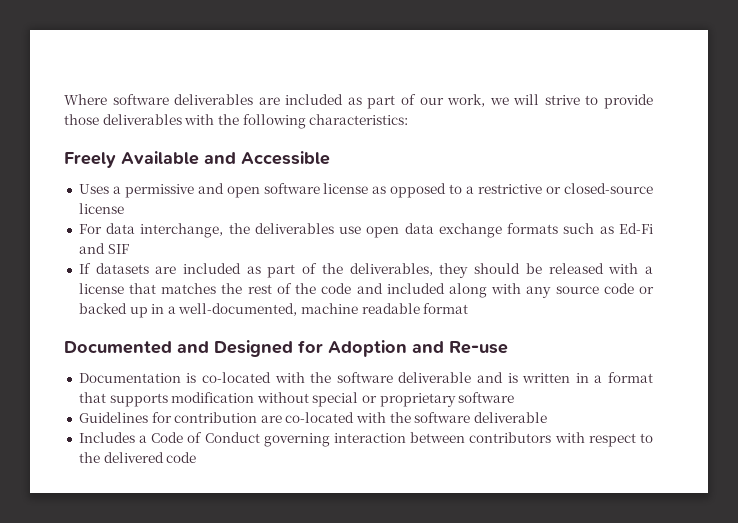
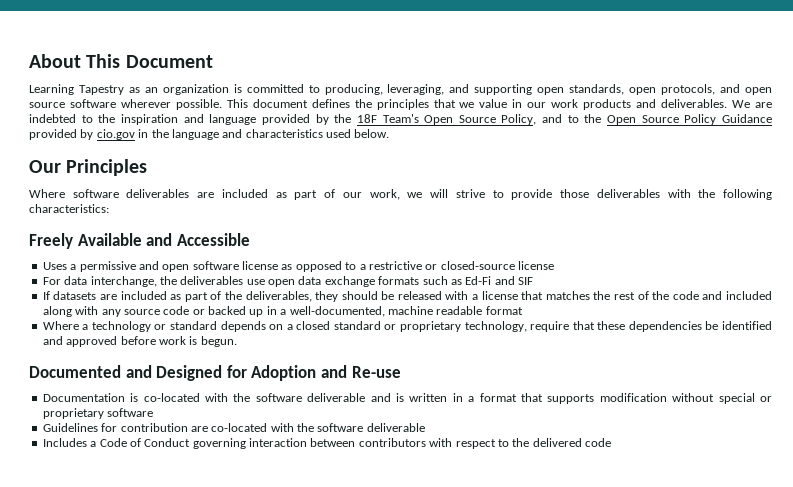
+ About This Document
+ Learning Tapestry as an organization is committed to producing, leveraging, and supporting open standards, open protocols, and open source software wherever possible. This document defines the principles that we value in our work products and deliverables. We are indebted to the inspiration and language provided by the 18F Team's Open Source Policy, and to the Open Source Policy Guidance provided by cio.gov in the language and characteristics used below.
+ Our Principles
+ Where a technology or standard depends on a closed standard or proprietary technology, require that these dependencies be identified and approved before work is begun.

